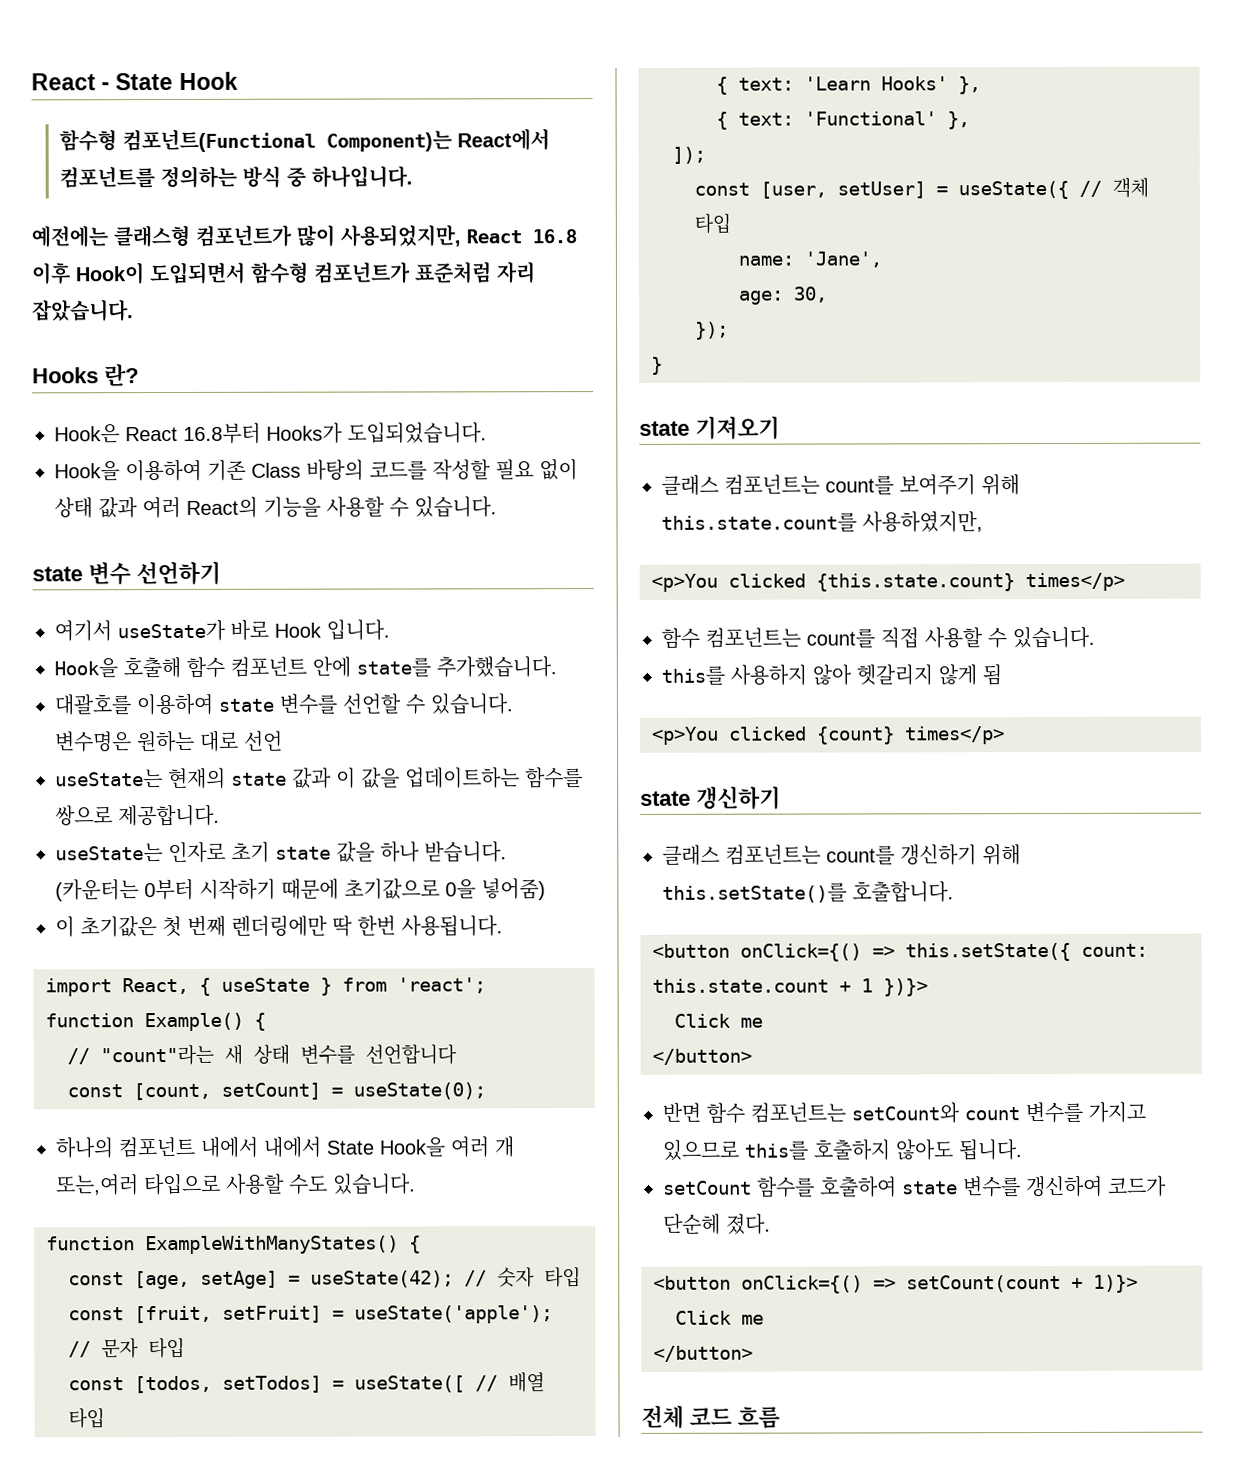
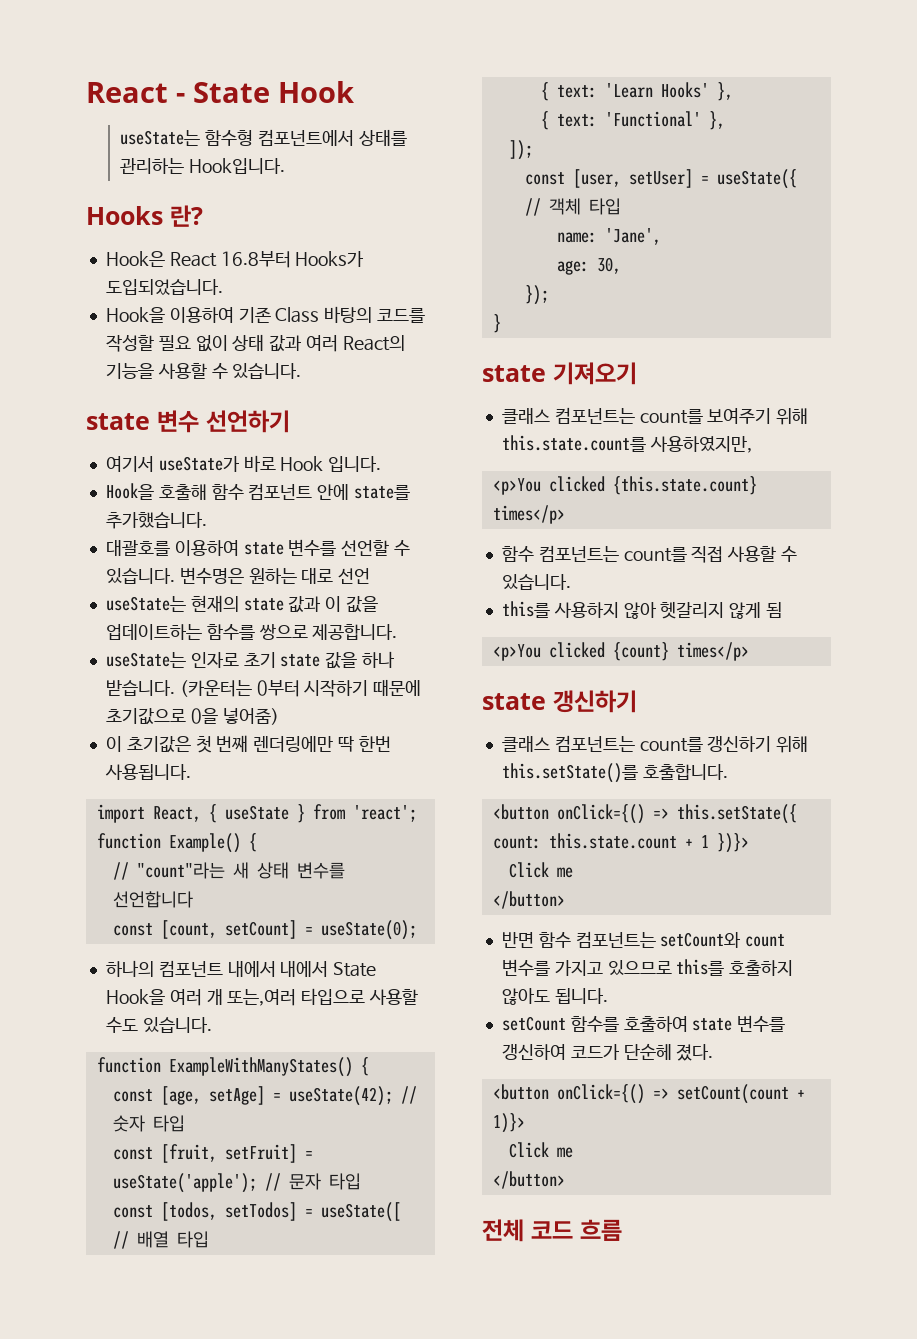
- 함수형 컴포넌트(Functional Component)는 React에서 컴포넌트를 정의하는 방식 중 하나입니다.
- 예전에는 클래스형 컴포넌트가 많이 사용되었지만, React 16.8 이후 Hook이 도입되면서 함수형 컴포넌트가 표준처럼 자리 잡았습니다.
+ useState는 함수형 컴포넌트에서 상태를 관리하는 Hook입니다.

